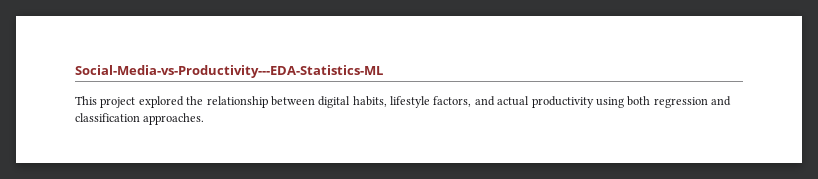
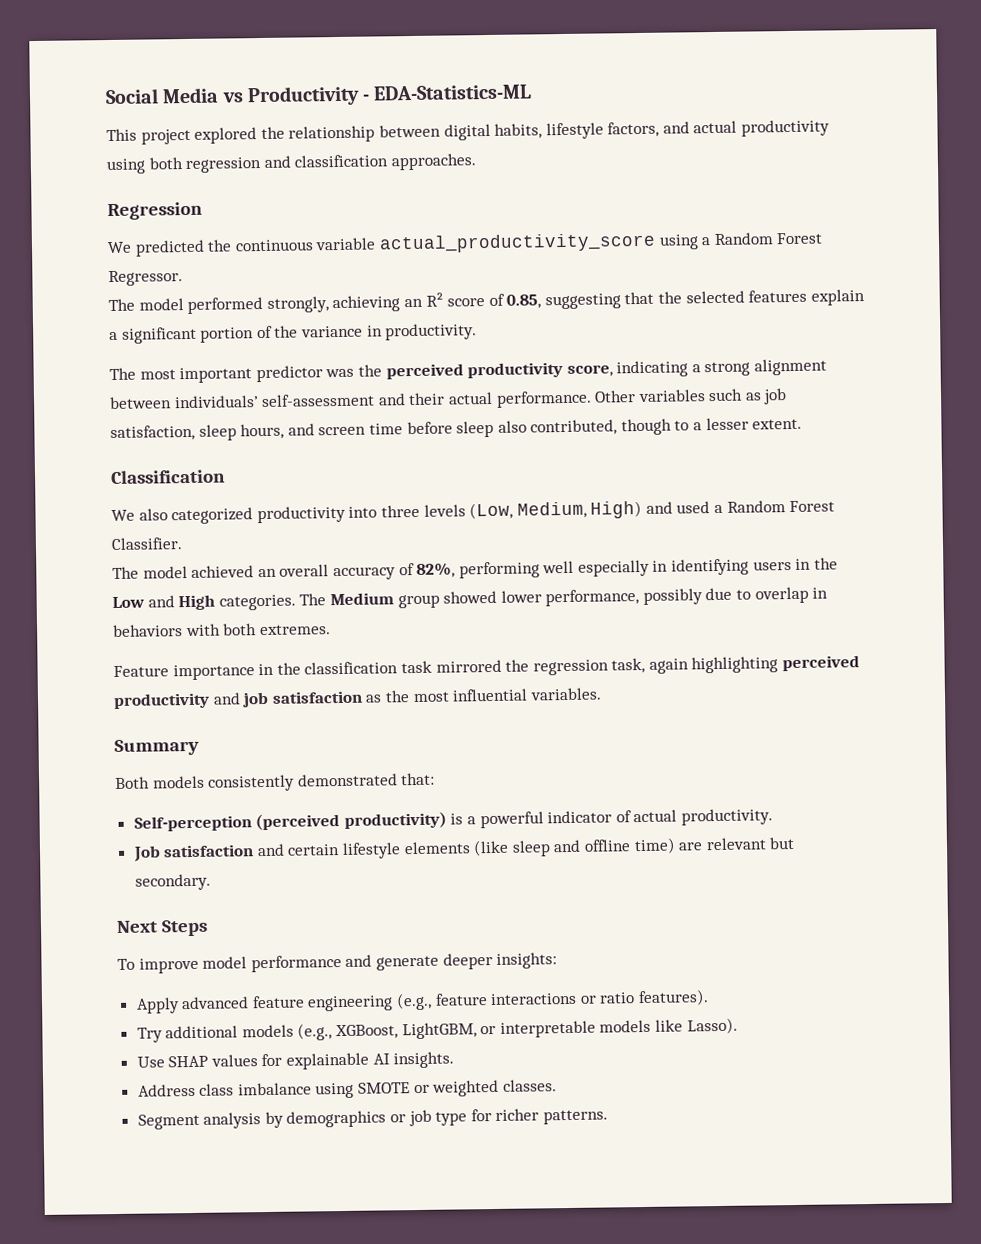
- Social-Media-vs-Productivity---EDA-Statistics-ML
+ Social Media vs Productivity - EDA-Statistics-ML
+ Regression
+ We predicted the continuous variable actual_productivity_score using a Random Forest Regressor.
+ The model performed strongly, achieving an R² score of 0.85, suggesting that the selected features explain a significant portion of the variance in productivity.
+ The most important predictor was the perceived productivity score, indicating a strong alignment between individuals’ self-assessment and their actual performance. Other variables such as job satisfaction, sleep hours, and screen time before sleep also contributed, though to a lesser extent.
+ Classification
+ We also categorized productivity into three levels (Low, Medium, High) and used a Random Forest Classifier.
+ The model achieved an overall accuracy of 82%, performing well especially in identifying users in the Low and High categories. The Medium group showed lower performance, possibly due to overlap in behaviors with both extremes.
+ Feature importance in the classification task mirrored the regression task, again highlighting perceived productivity and job satisfaction as the most influential variables.
+ Summary
+ Both models consistently demonstrated that:
+ Self-perception (perceived productivity) is a powerful indicator of actual productivity.
+ Job satisfaction and certain lifestyle elements (like sleep and offline time) are relevant but secondary.
+ Next Steps
+ To improve model performance and generate deeper insights:
+ Apply advanced feature engineering (e.g., feature interactions or ratio features).
+ Try additional models (e.g., XGBoost, LightGBM, or interpretable models like Lasso).
+ Use SHAP values for explainable AI insights.
+ Address class imbalance using SMOTE or weighted classes.
+ Segment analysis by demographics or job type for richer patterns.

